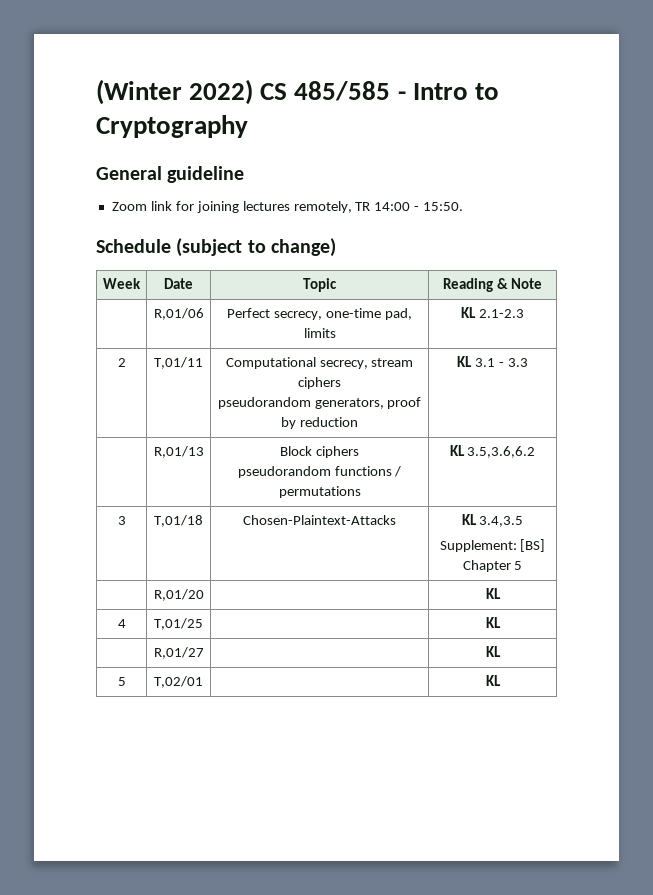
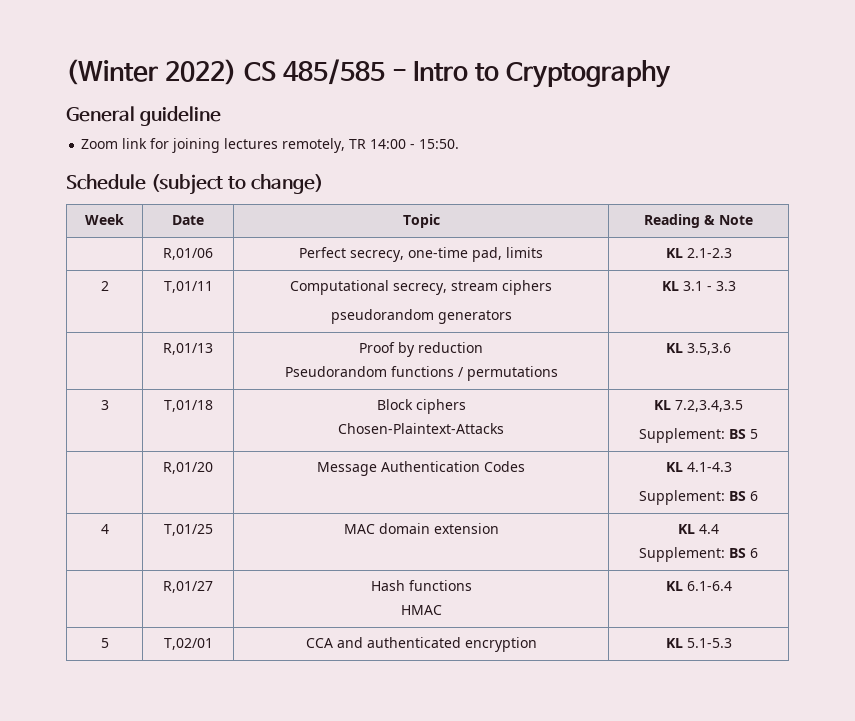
  2 | T,01/11 | Computational secrecy, stream ciphers
- pseudorandom generators, proof by reduction | KL 3.1 - 3.3
+ pseudorandom generators | KL 3.1 - 3.3
- | R,01/13 | Block ciphers
- pseudorandom functions / permutations | KL 3.5,3.6,6.2
+ | R,01/13 | Proof by reduction
+ Pseudorandom functions / permutations | KL 3.5,3.6
- 3 | T,01/18 | Chosen-Plaintext-Attacks | KL 3.4,3.5
- Supplement: [BS] Chapter 5
+ 3 | T,01/18 | Block ciphers
+ Chosen-Plaintext-Attacks | KL 7.2,3.4,3.5
+ Supplement: BS 5
- | R,01/20 | | KL
- 4 | T,01/25 | | KL
- | R,01/27 | | KL
+ | R,01/20 | Message Authentication Codes | KL 4.1-4.3
+ Supplement: BS 6
+ 4 | T,01/25 | MAC domain extension | KL 4.4
+ Supplement: BS 6
+ | R,01/27 | Hash functions
+ HMAC | KL 6.1-6.4
- 5 | T,02/01 | | KL
+ 5 | T,02/01 | CCA and authenticated encryption | KL 5.1-5.3

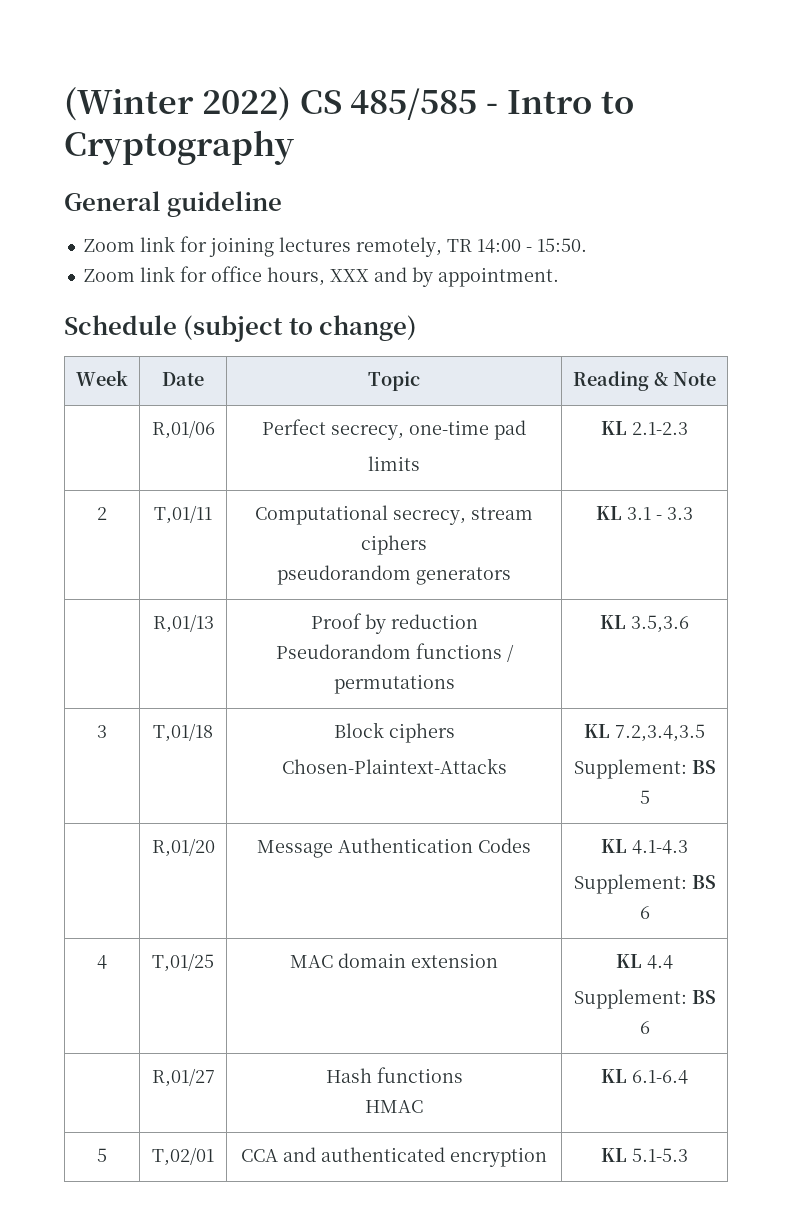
+ Zoom link for office hours, XXX and by appointment.
- | R,01/06 | Perfect secrecy, one-time pad, limits | KL 2.1-2.3
+ | R,01/06 | Perfect secrecy, one-time pad
+ limits | KL 2.1-2.3

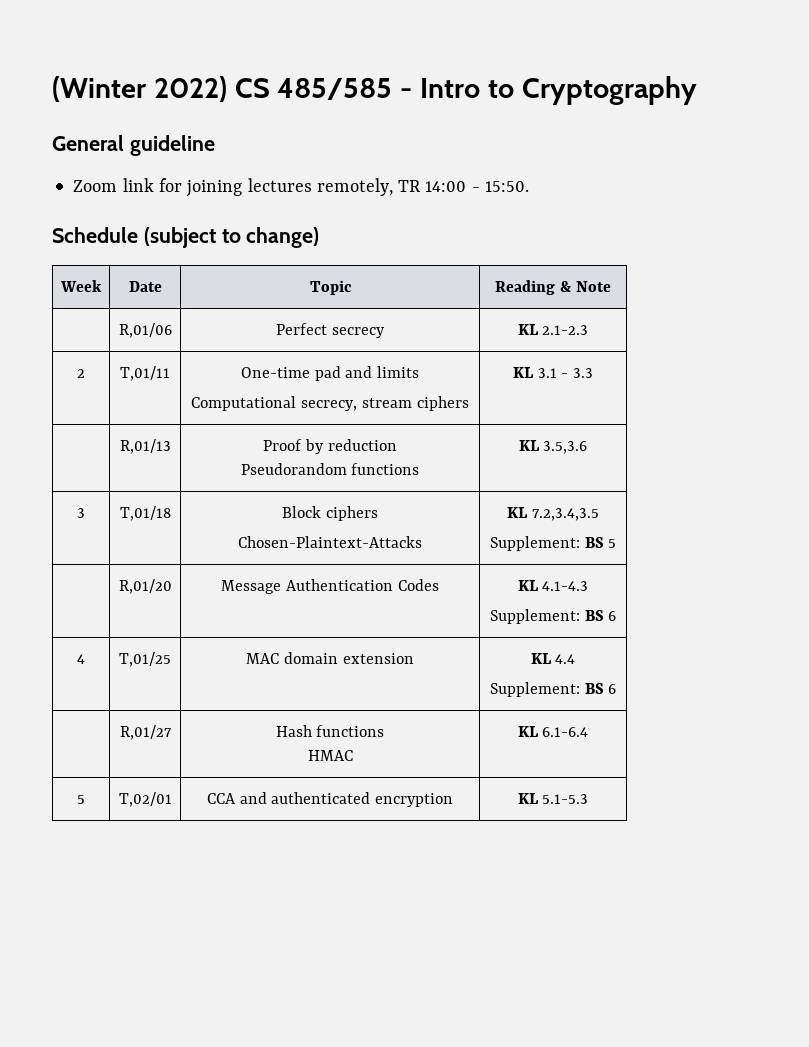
- Zoom link for office hours, XXX and by appointment.
- | R,01/06 | Perfect secrecy, one-time pad
- limits | KL 2.1-2.3
+ | R,01/06 | Perfect secrecy | KL 2.1-2.3
- 2 | T,01/11 | Computational secrecy, stream ciphers
- pseudorandom generators | KL 3.1 - 3.3
+ 2 | T,01/11 | One-time pad and limits
+ Computational secrecy, stream ciphers | KL 3.1 - 3.3
  | R,01/13 | Proof by reduction
- Pseudorandom functions / permutations | KL 3.5,3.6
+ Pseudorandom functions | KL 3.5,3.6

